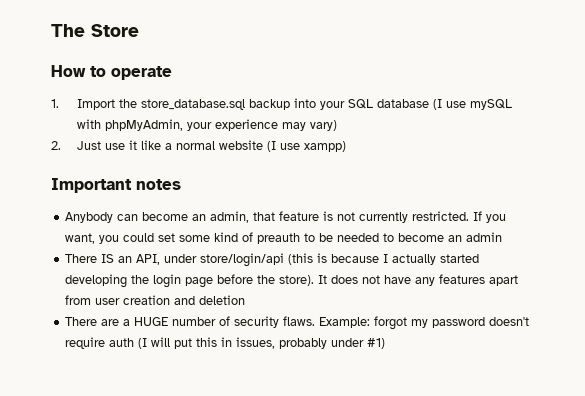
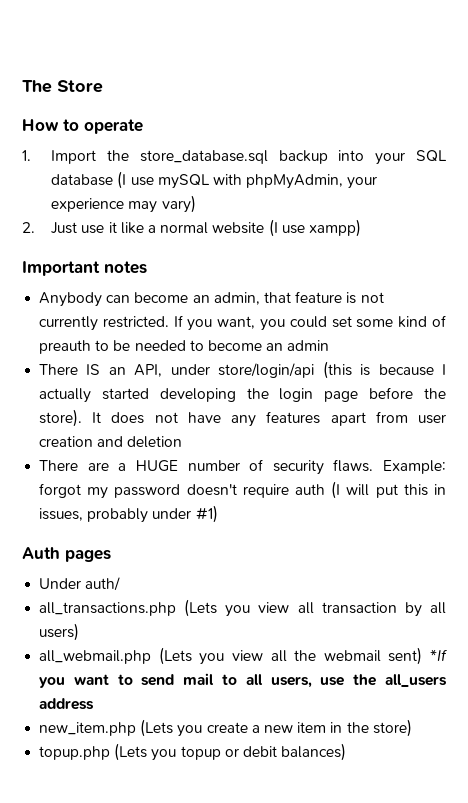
+ Auth pages
+ Under auth/
+ all_transactions.php (Lets you view all transaction by all users)
+ all_webmail.php (Lets you view all the webmail sent) *If you want to send mail to all users, use the all_users address
+ new_item.php (Lets you create a new item in the store)
+ topup.php (Lets you topup or debit balances)

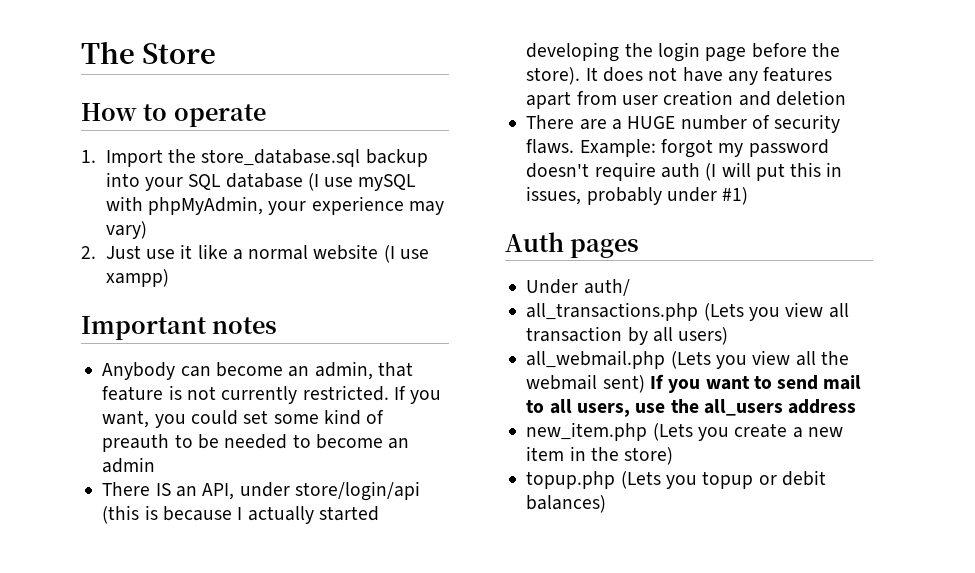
- all_webmail.php (Lets you view all the webmail sent) *If you want to send mail to all users, use the all_users address
+ all_webmail.php (Lets you view all the webmail sent) If you want to send mail to all users, use the all_users address

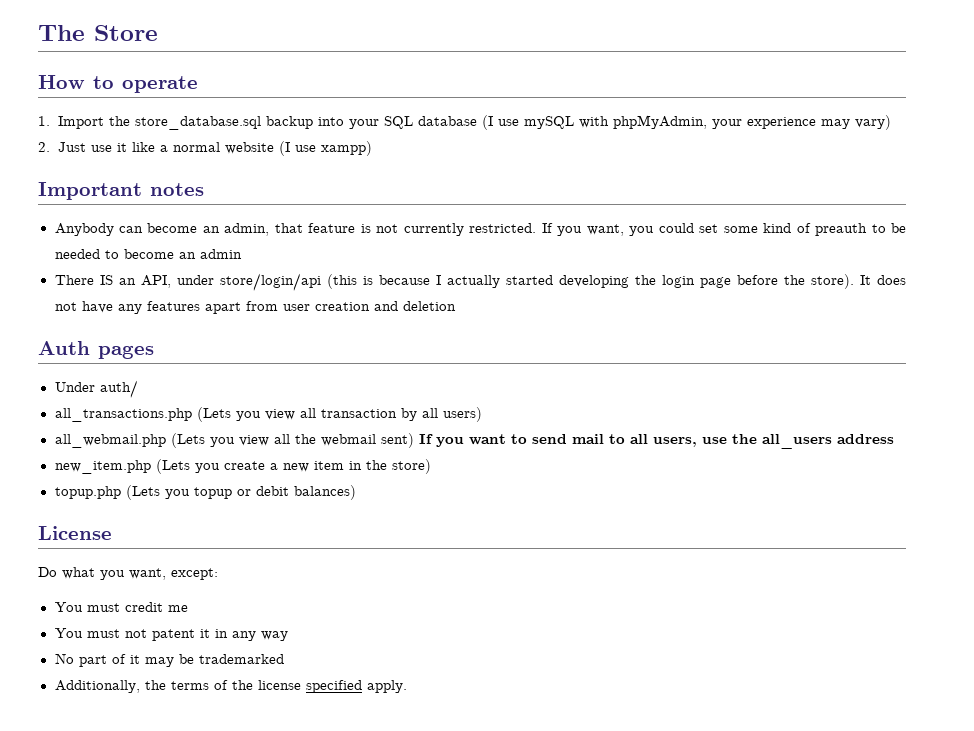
- There are a HUGE number of security flaws. Example: forgot my password doesn't require auth (I will put this in issues, probably under #1)
+ License
+ Do what you want, except:
+ You must credit me
+ You must not patent it in any way
+ No part of it may be trademarked
+ Additionally, the terms of the license specified apply.

